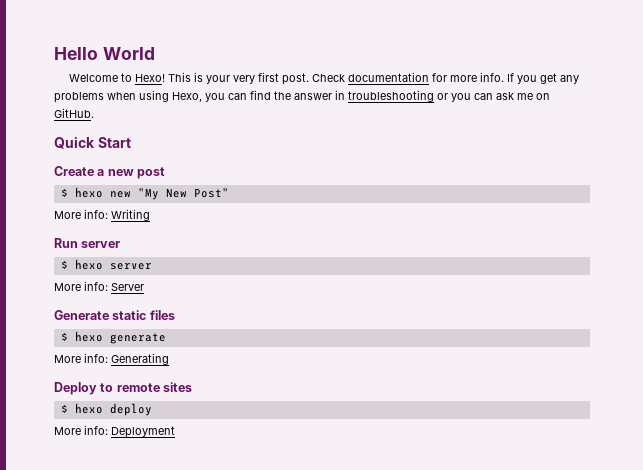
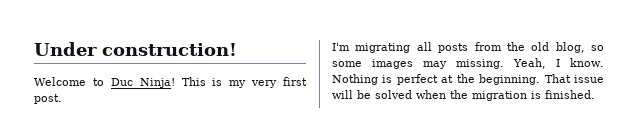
- Hello World
+ Under construction!
- Welcome to Hexo!
+ Welcome to Duc Ninja!
- This is your very first post. Check documentation for more info. If you get any problems when using Hexo, you can find the answer in troubleshooting or you can ask me on GitHub.
- Quick Start
- Create a new post
- $ hexo new "My New Post"
- More info: Writing
- Run server
- $ hexo server
- More info: Server
- Generate static files
- $ hexo generate
- More info: Generating
- Deploy to remote sites
- $ hexo deploy
- More info: Deployment
+ This is my very first post.
+ I'm migrating all posts from the old blog, so some images may missing. Yeah, I know. Nothing is perfect at the beginning. That issue will be solved when the migration is finished.

